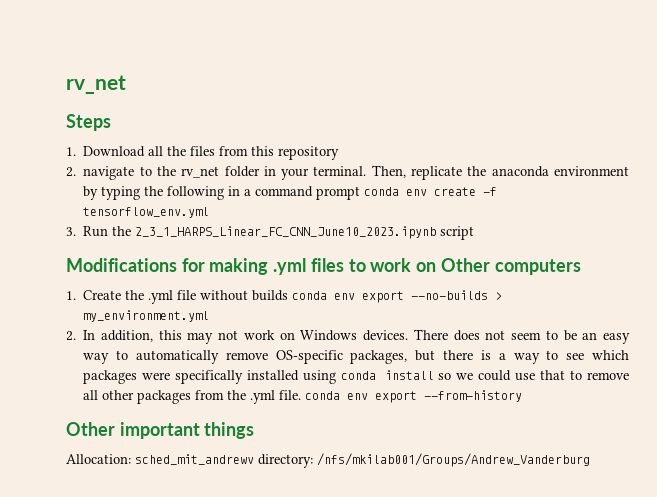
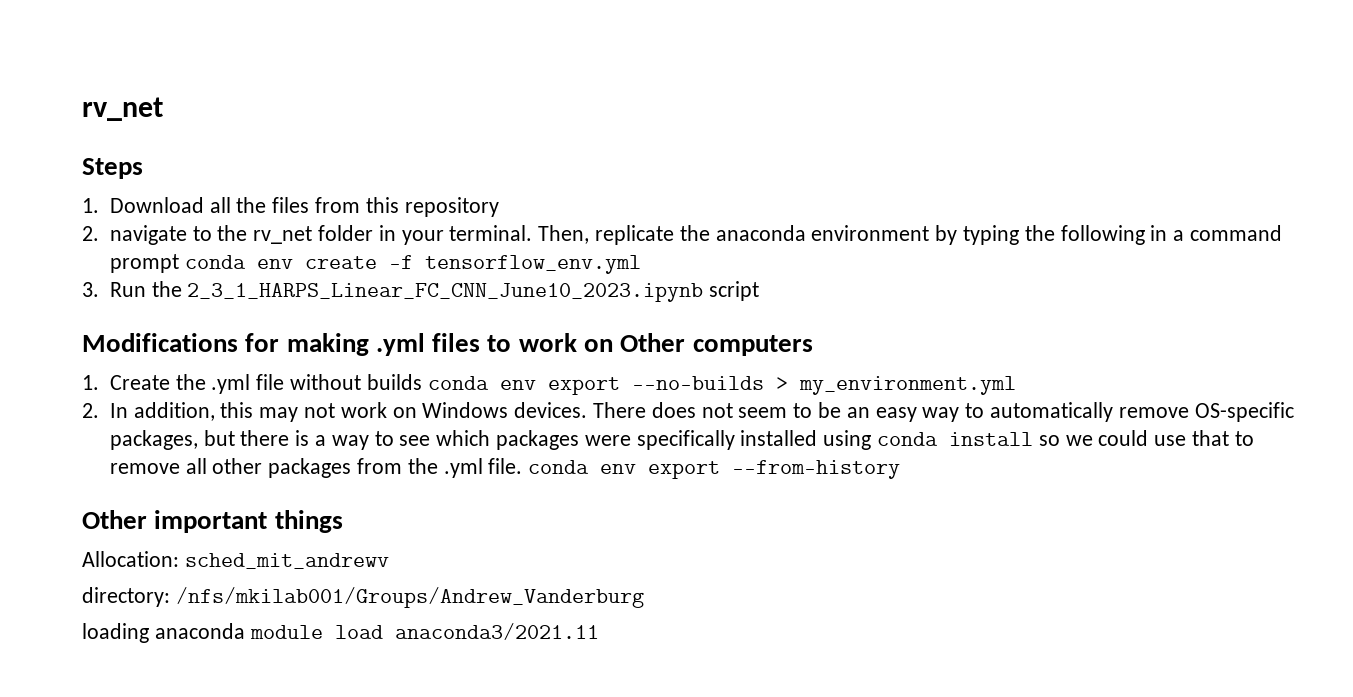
- Allocation: sched_mit_andrewv directory: /nfs/mkilab001/Groups/Andrew_Vanderburg
+ Allocation: sched_mit_andrewv
+ directory: /nfs/mkilab001/Groups/Andrew_Vanderburg
+ loading anaconda module load anaconda3/2021.11

